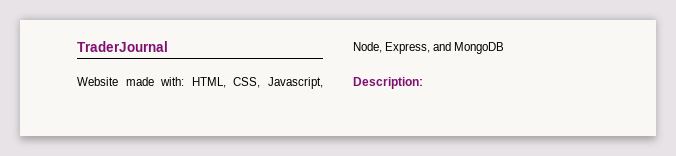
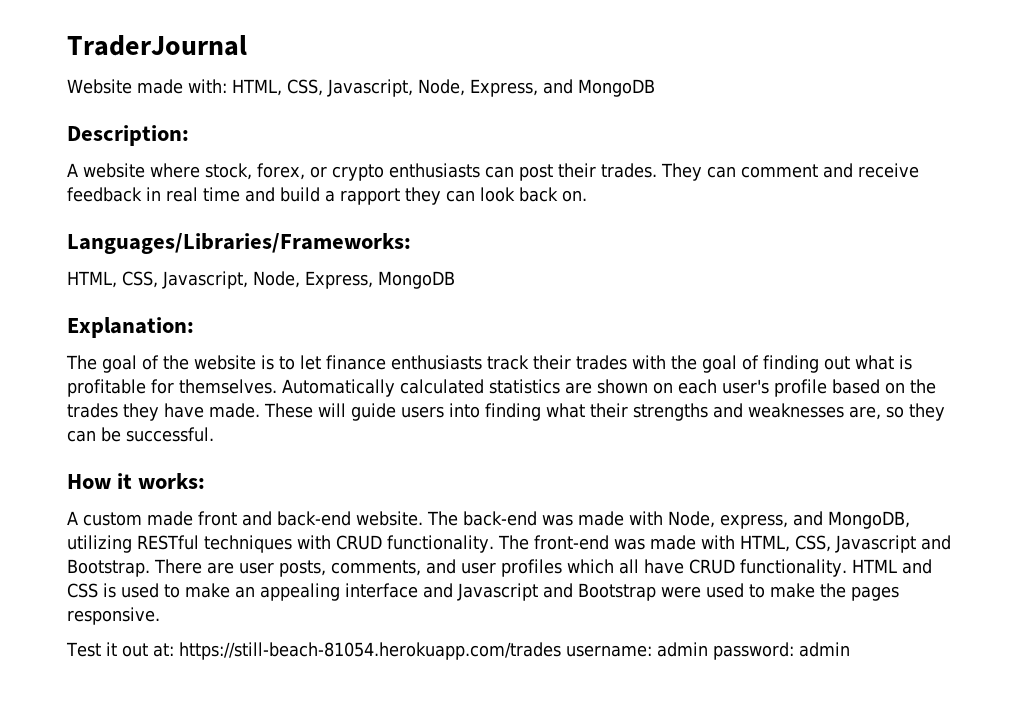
+ A website where stock, forex, or crypto enthusiasts can post their trades. They can comment and receive feedback in real time and build a rapport they can look back on.
+ Languages/Libraries/Frameworks:
+ HTML, CSS, Javascript, Node, Express, MongoDB
+ Explanation:
+ The goal of the website is to let finance enthusiasts track their trades with the goal of finding out what is profitable for themselves. Automatically calculated statistics are shown on each user's profile based on the trades they have made. These will guide users into finding what their strengths and weaknesses are, so they can be successful.
+ How it works:
+ A custom made front and back-end website. The back-end was made with Node, express, and MongoDB, utilizing RESTful techniques with CRUD functionality. The front-end was made with HTML, CSS, Javascript and Bootstrap. There are user posts, comments, and user profiles which all have CRUD functionality. HTML and CSS is used to make an appealing interface and Javascript and Bootstrap were used to make the pages responsive.
+ Test it out at: https://still-beach-81054.herokuapp.com/trades username: admin password: admin

